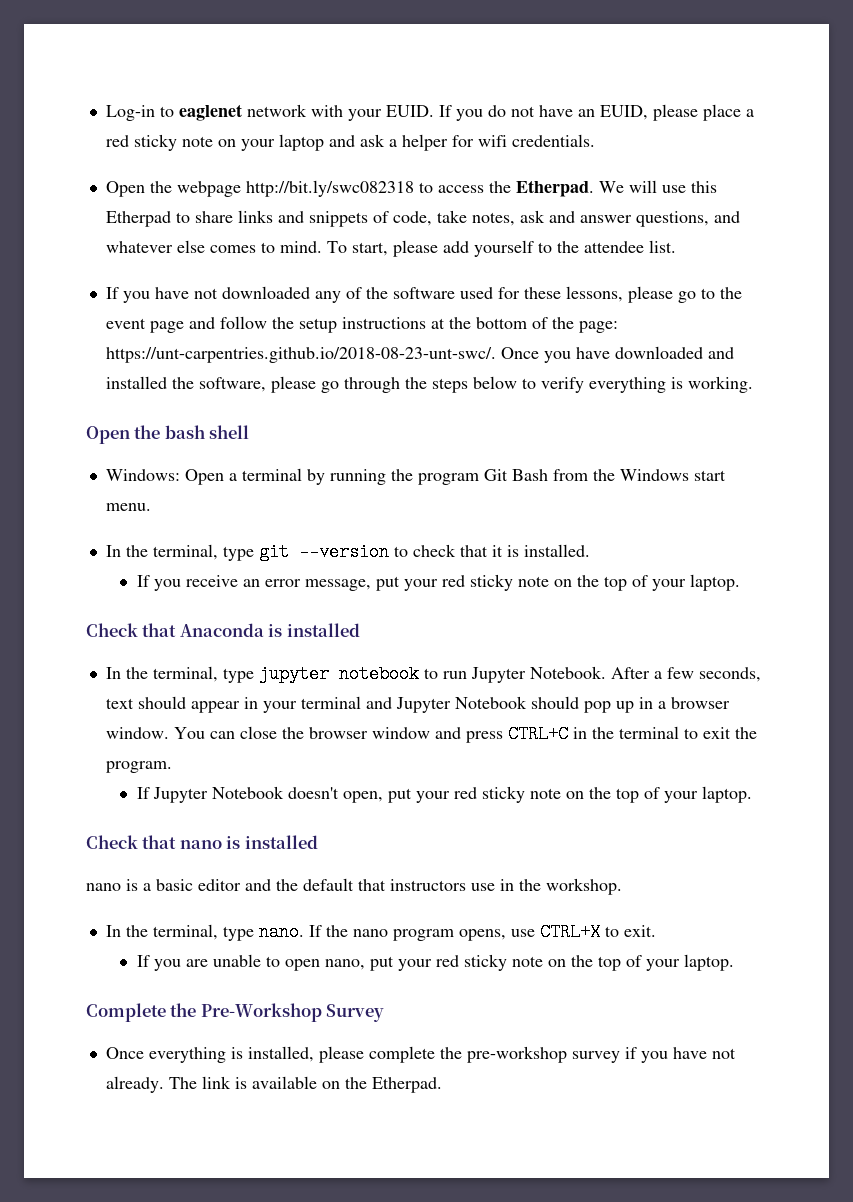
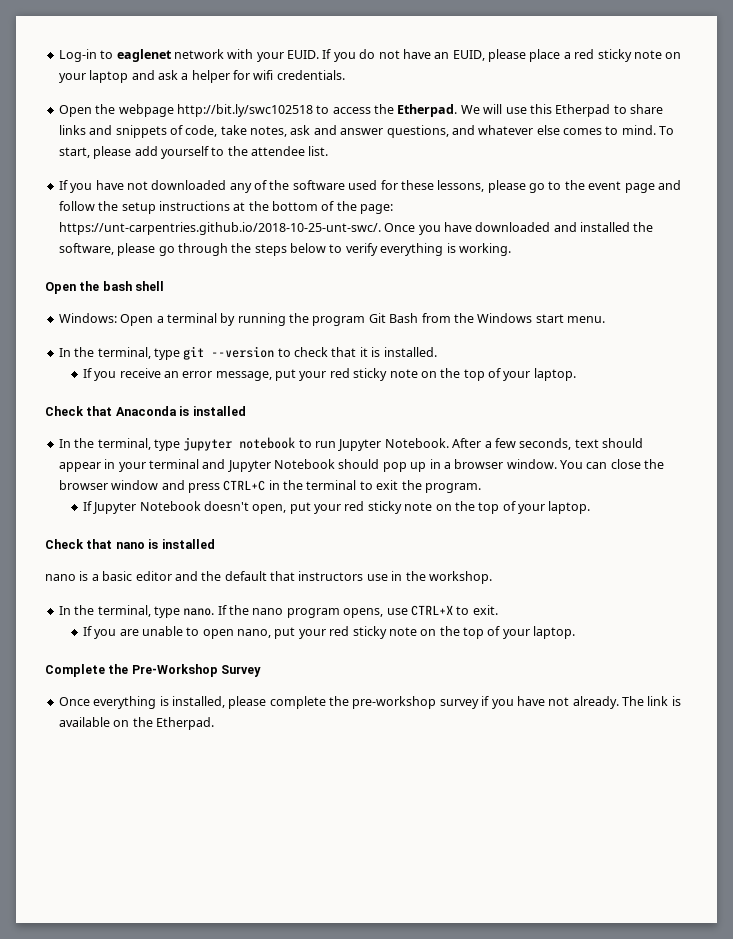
- Open the webpage http://bit.ly/swc082318 to access the Etherpad.
+ Open the webpage http://bit.ly/swc102518 to access the Etherpad.
- If you have not downloaded any of the software used for these lessons, please go to the event page and follow the setup instructions at the bottom of the page: https://unt-carpentries.github.io/2018-08-23-unt-swc/. Once you have downloaded and installed the software, please go through the steps below to verify everything is working.
+ If you have not downloaded any of the software used for these lessons, please go to the event page and follow the setup instructions at the bottom of the page: https://unt-carpentries.github.io/2018-10-25-unt-swc/. Once you have downloaded and installed the software, please go through the steps below to verify everything is working.

